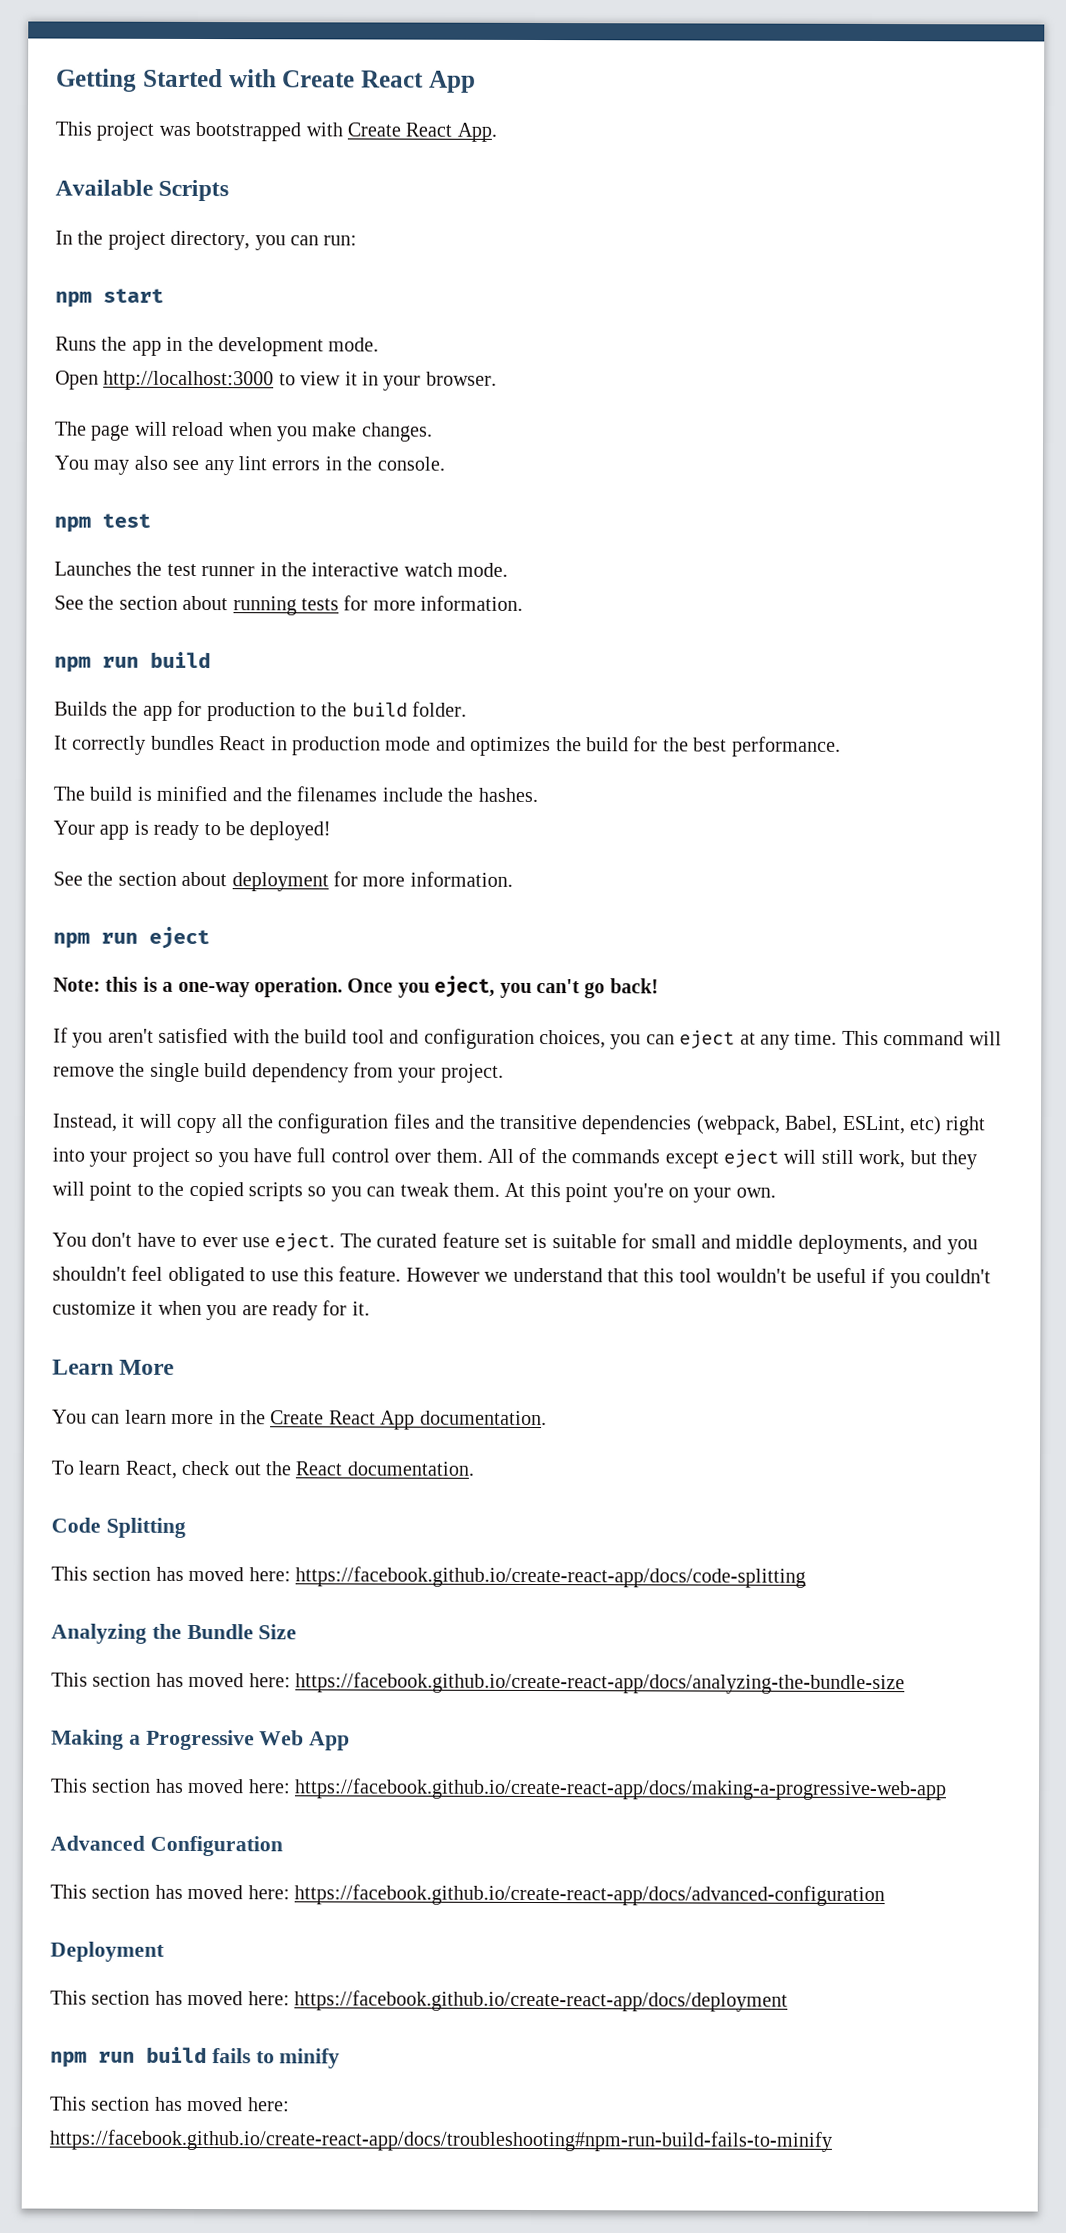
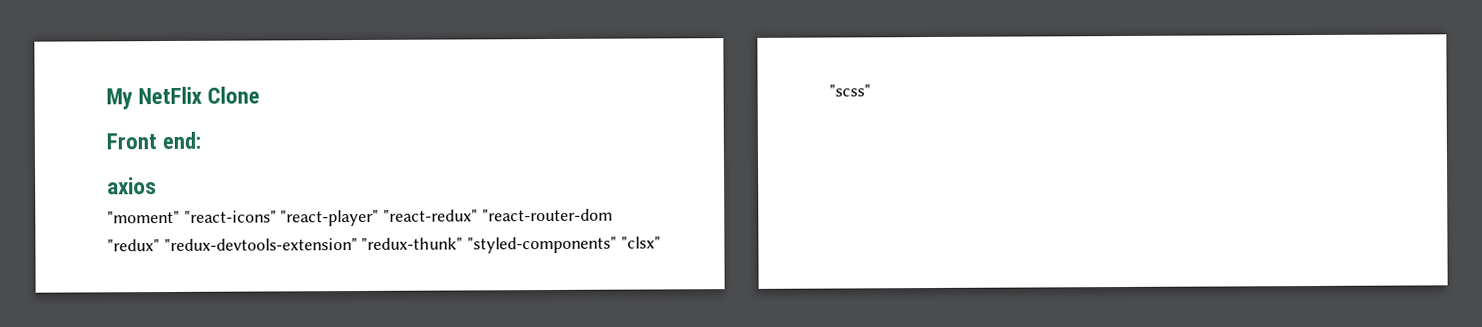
- Getting Started with Create React App
- This project was bootstrapped with Create React App.
- Available Scripts
- In the project directory, you can run:
- npm start
- Runs the app in the development mode.
- Open http://localhost:3000 to view it in your browser.
- The page will reload when you make changes.
- You may also see any lint errors in the console.
- npm test
- Launches the test runner in the interactive watch mode.
- See the section about running tests for more information.
- npm run build
- Builds the app for production to the build folder.
- It correctly bundles React in production mode and optimizes the build for the best performance.
- The build is minified and the filenames include the hashes.
- Your app is ready to be deployed!
- See the section about deployment for more information.
- npm run eject
- Note: this is a one-way operation. Once you eject, you can't go back!
- If you aren't satisfied with the build tool and configuration choices, you can eject at any time. This command will remove the single build dependency from your project.
- Instead, it will copy all the configuration files and the transitive dependencies (webpack, Babel, ESLint, etc) right into your project so you have full control over them. All of the commands except eject will still work, but they will point to the copied scripts so you can tweak them. At this point you're on your own.
- You don't have to ever use eject. The curated feature set is suitable for small and middle deployments, and you shouldn't feel obligated to use this feature. However we understand that this tool wouldn't be useful if you couldn't customize it when you are ready for it.
- Learn More
- You can learn more in the Create React App documentation.
- To learn React, check out the React documentation.
- Code Splitting
- This section has moved here: https://facebook.github.io/create-react-app/docs/code-splitting
- Analyzing the Bundle Size
- This section has moved here: https://facebook.github.io/create-react-app/docs/analyzing-the-bundle-size
- Making a Progressive Web App
- This section has moved here: https://facebook.github.io/create-react-app/docs/making-a-progressive-web-app
- Advanced Configuration
- This section has moved here: https://facebook.github.io/create-react-app/docs/advanced-configuration
- Deployment
- This section has moved here: https://facebook.github.io/create-react-app/docs/deployment
- npm run build fails to minify
- This section has moved here: https://facebook.github.io/create-react-app/docs/troubleshooting#npm-run-build-fails-to-minify
+ My NetFlix Clone
+ Front end:
+ axios
+ "moment" "react-icons" "react-player" "react-redux" "react-router-dom
+ "redux" "redux-devtools-extension" "redux-thunk" "styled-components" "clsx" "scss"

